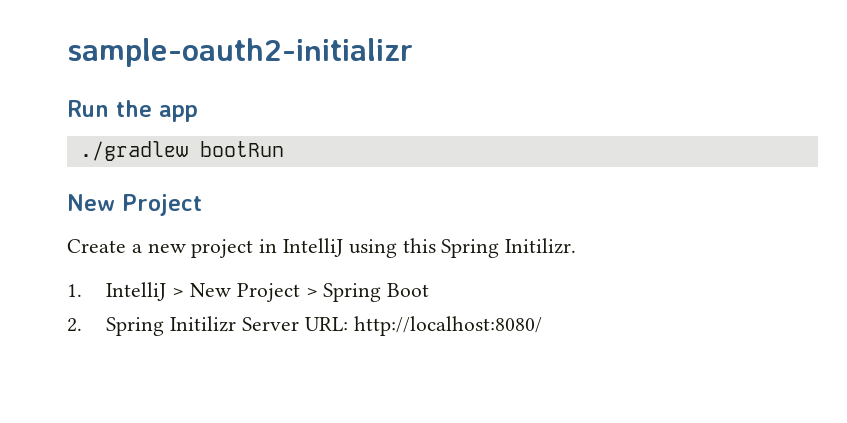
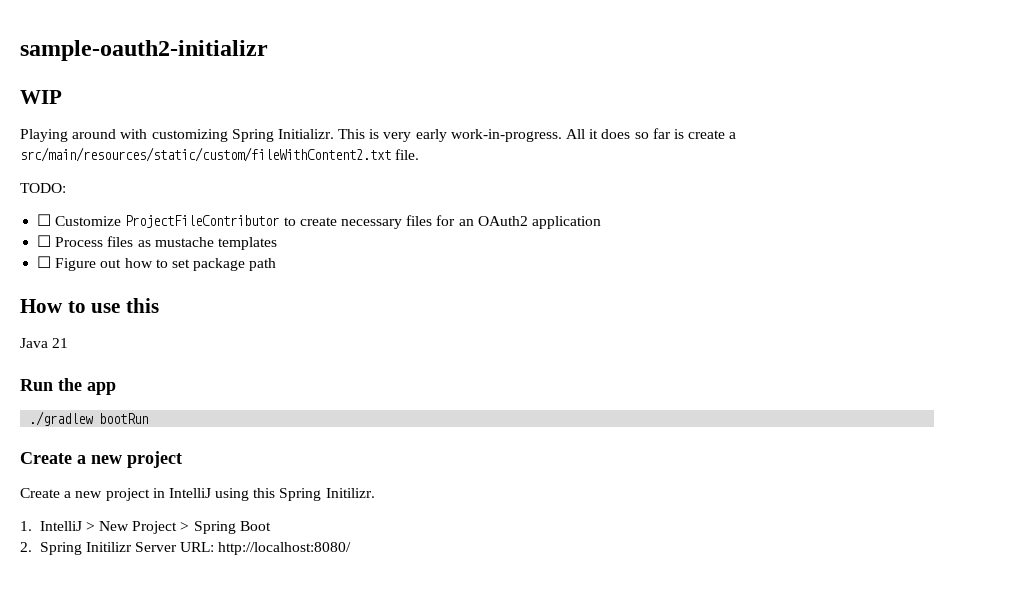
+ WIP
+ Playing around with customizing Spring Initializr. This is very early work-in-progress. All it does so far is create a src/main/resources/static/custom/fileWithContent2.txt file.
+ TODO:
+ ☐ Customize ProjectFileContributor to create necessary files for an OAuth2 application
+ ☐ Process files as mustache templates
+ ☐ Figure out how to set package path
+ How to use this
+ Java 21
  ./gradlew bootRun
- New Project
+ Create a new project

